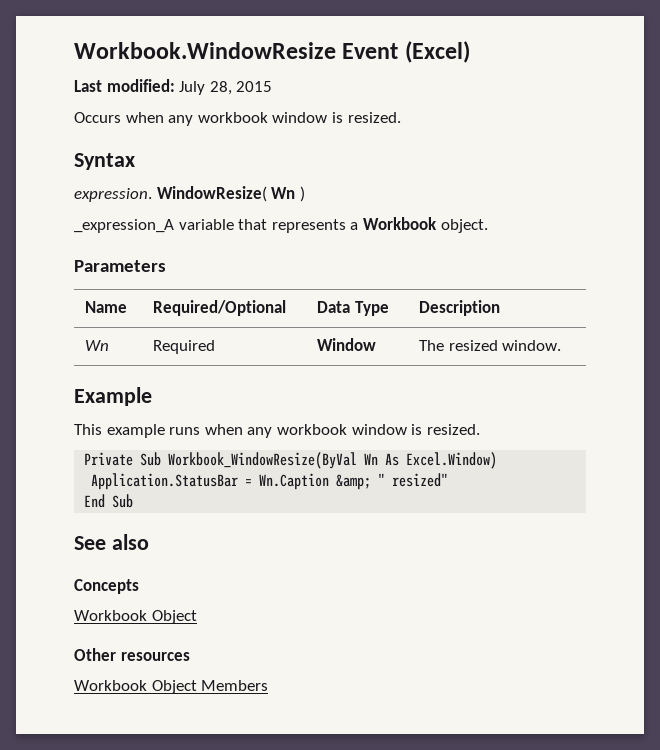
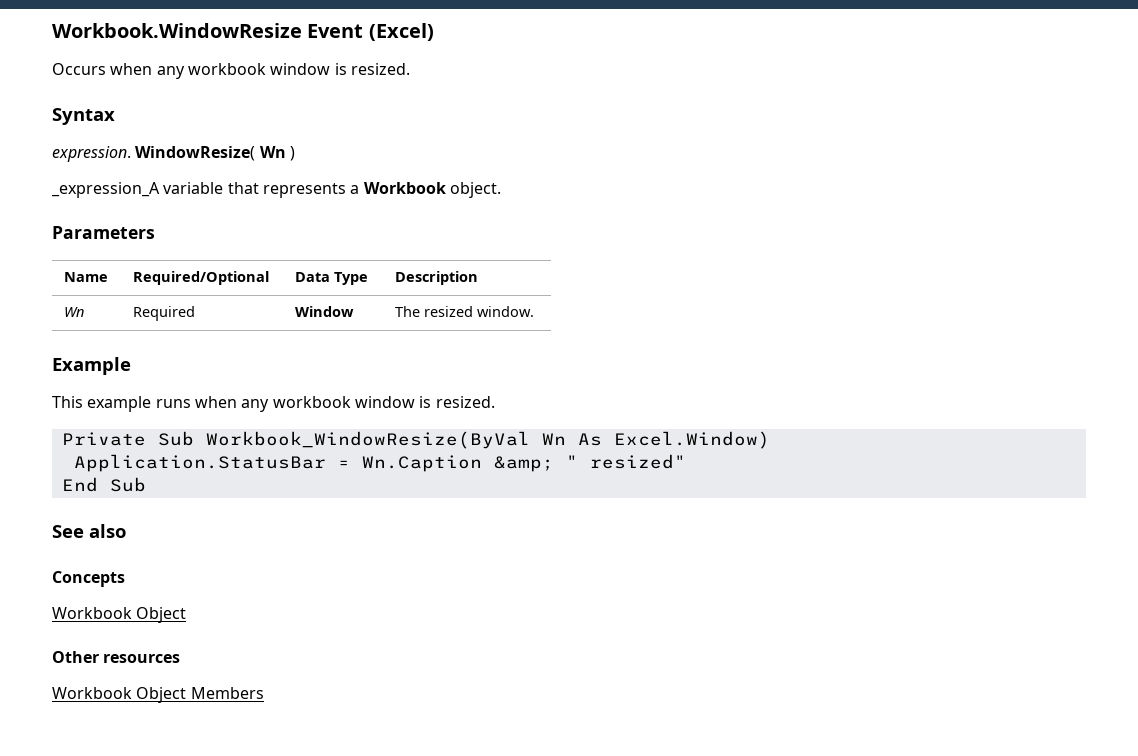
- Last modified: July 28, 2015

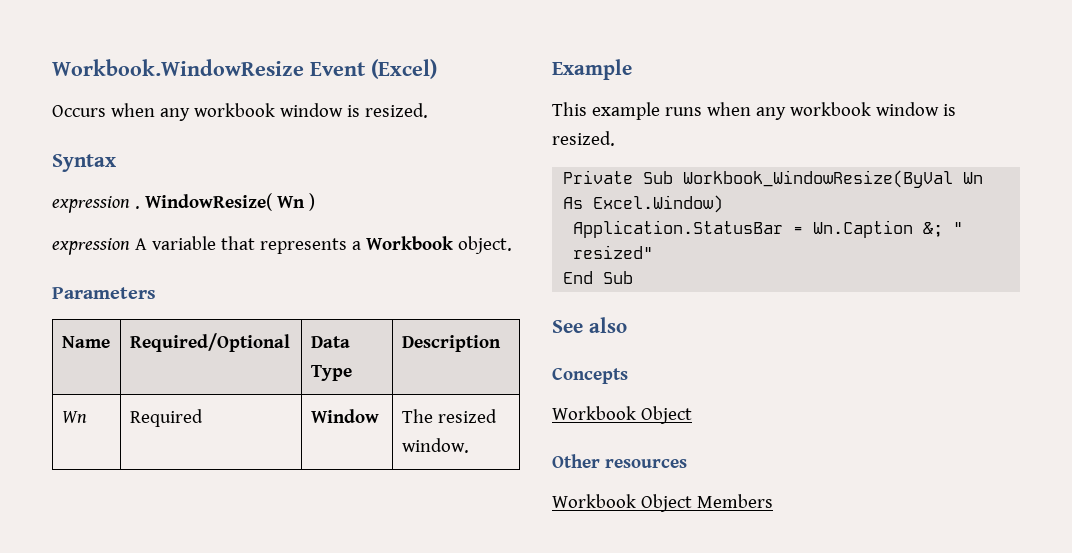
- expression.
+ expression .
- _expression_A variable that represents a Workbook object.
+ expression A variable that represents a Workbook object.
- Application.StatusBar = Wn.Caption &amp; " resized"
+ Application.StatusBar = Wn.Caption &; " resized"

